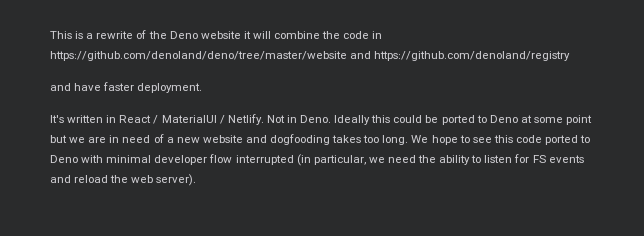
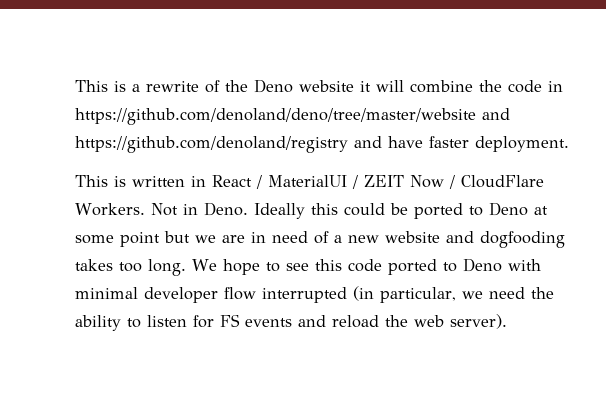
- This is a rewrite of the Deno website it will combine the code in https://github.com/denoland/deno/tree/master/website and https://github.com/denoland/registry
- and have faster deployment.
+ This is a rewrite of the Deno website it will combine the code in https://github.com/denoland/deno/tree/master/website and https://github.com/denoland/registry and have faster deployment.
- It's written in React / MaterialUI / Netlify.
+ This is written in React / MaterialUI / ZEIT Now / CloudFlare Workers.

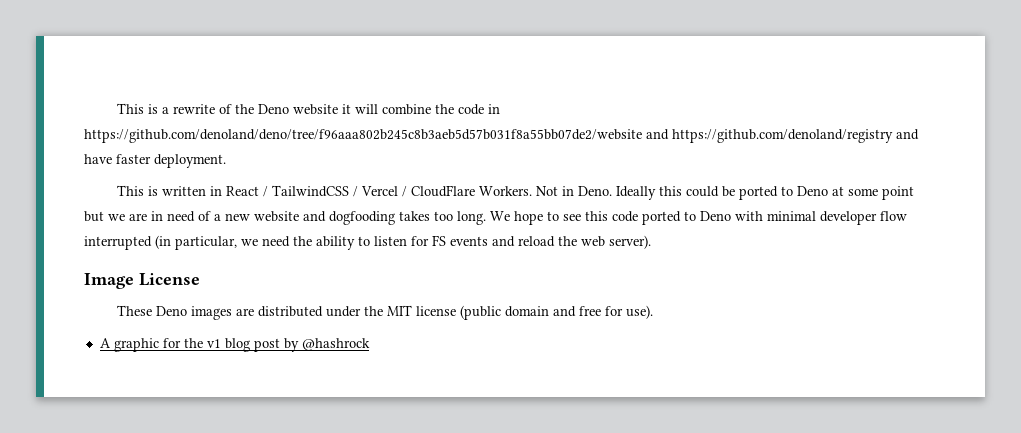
- This is a rewrite of the Deno website it will combine the code in https://github.com/denoland/deno/tree/master/website and https://github.com/denoland/registry and have faster deployment.
+ This is a rewrite of the Deno website it will combine the code in https://github.com/denoland/deno/tree/f96aaa802b245c8b3aeb5d57b031f8a55bb07de2/website and https://github.com/denoland/registry and have faster deployment.
- This is written in React / MaterialUI / ZEIT Now / CloudFlare Workers.
+ This is written in React / TailwindCSS / Vercel / CloudFlare Workers.
+ Image License
+ These Deno images are distributed under the MIT license (public domain and free for use).
+ A graphic for the v1 blog post by @hashrock

